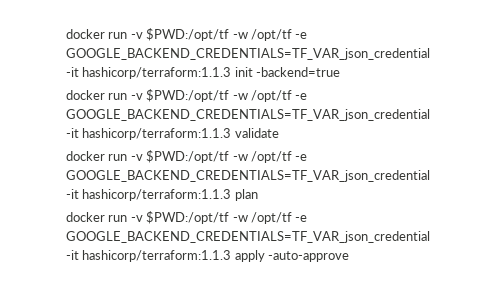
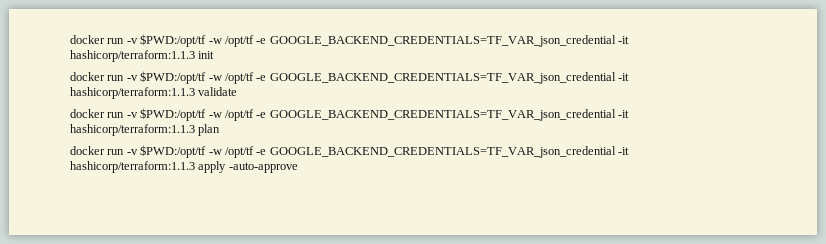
- docker run -v $PWD:/opt/tf -w /opt/tf -e GOOGLE_BACKEND_CREDENTIALS=TF_VAR_json_credential -it hashicorp/terraform:1.1.3 init -backend=true
+ docker run -v $PWD:/opt/tf -w /opt/tf -e GOOGLE_BACKEND_CREDENTIALS=TF_VAR_json_credential -it hashicorp/terraform:1.1.3 init

